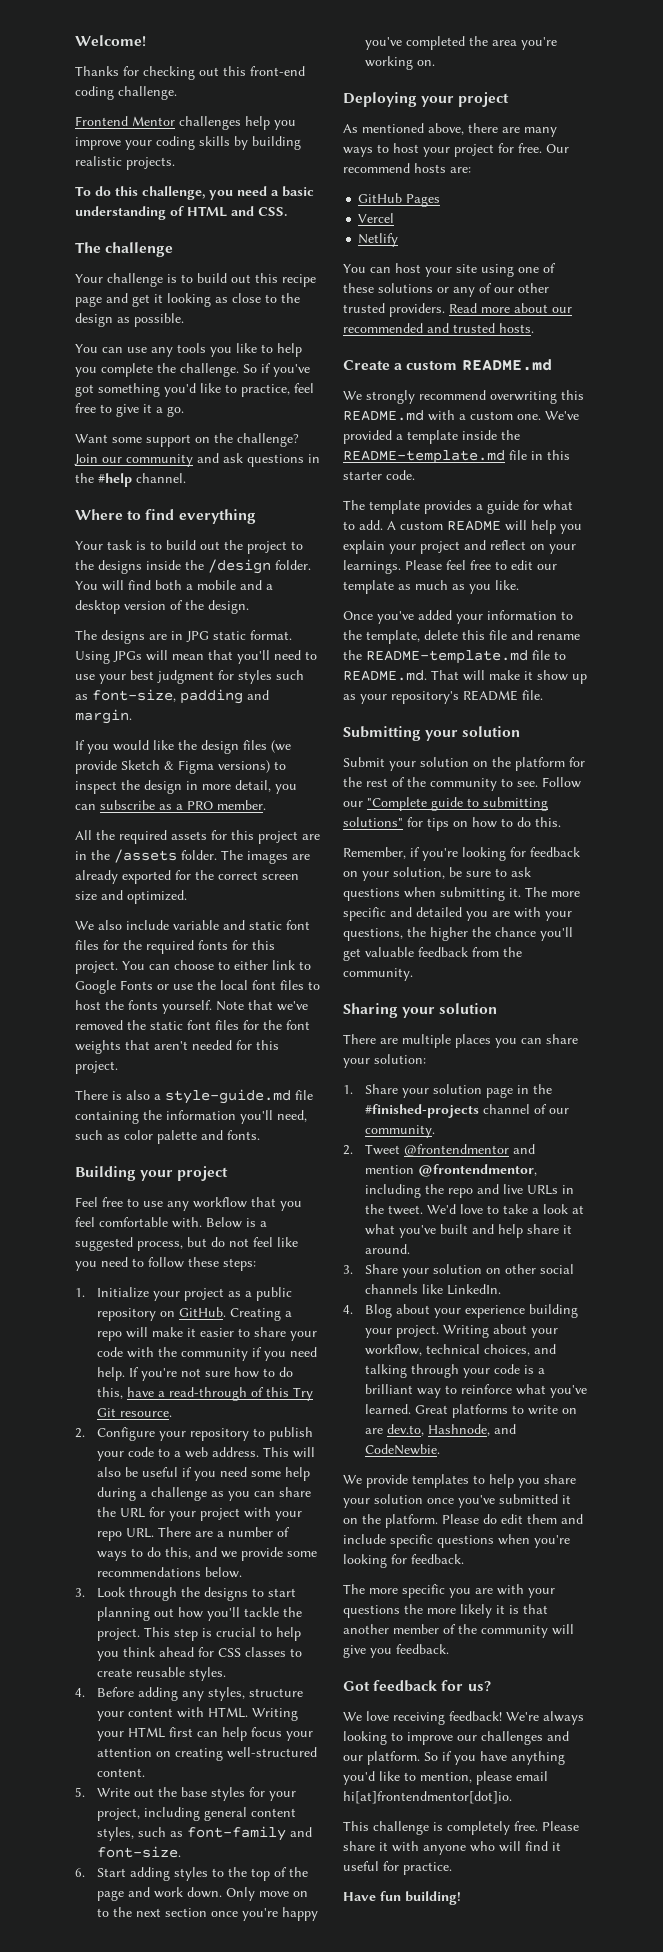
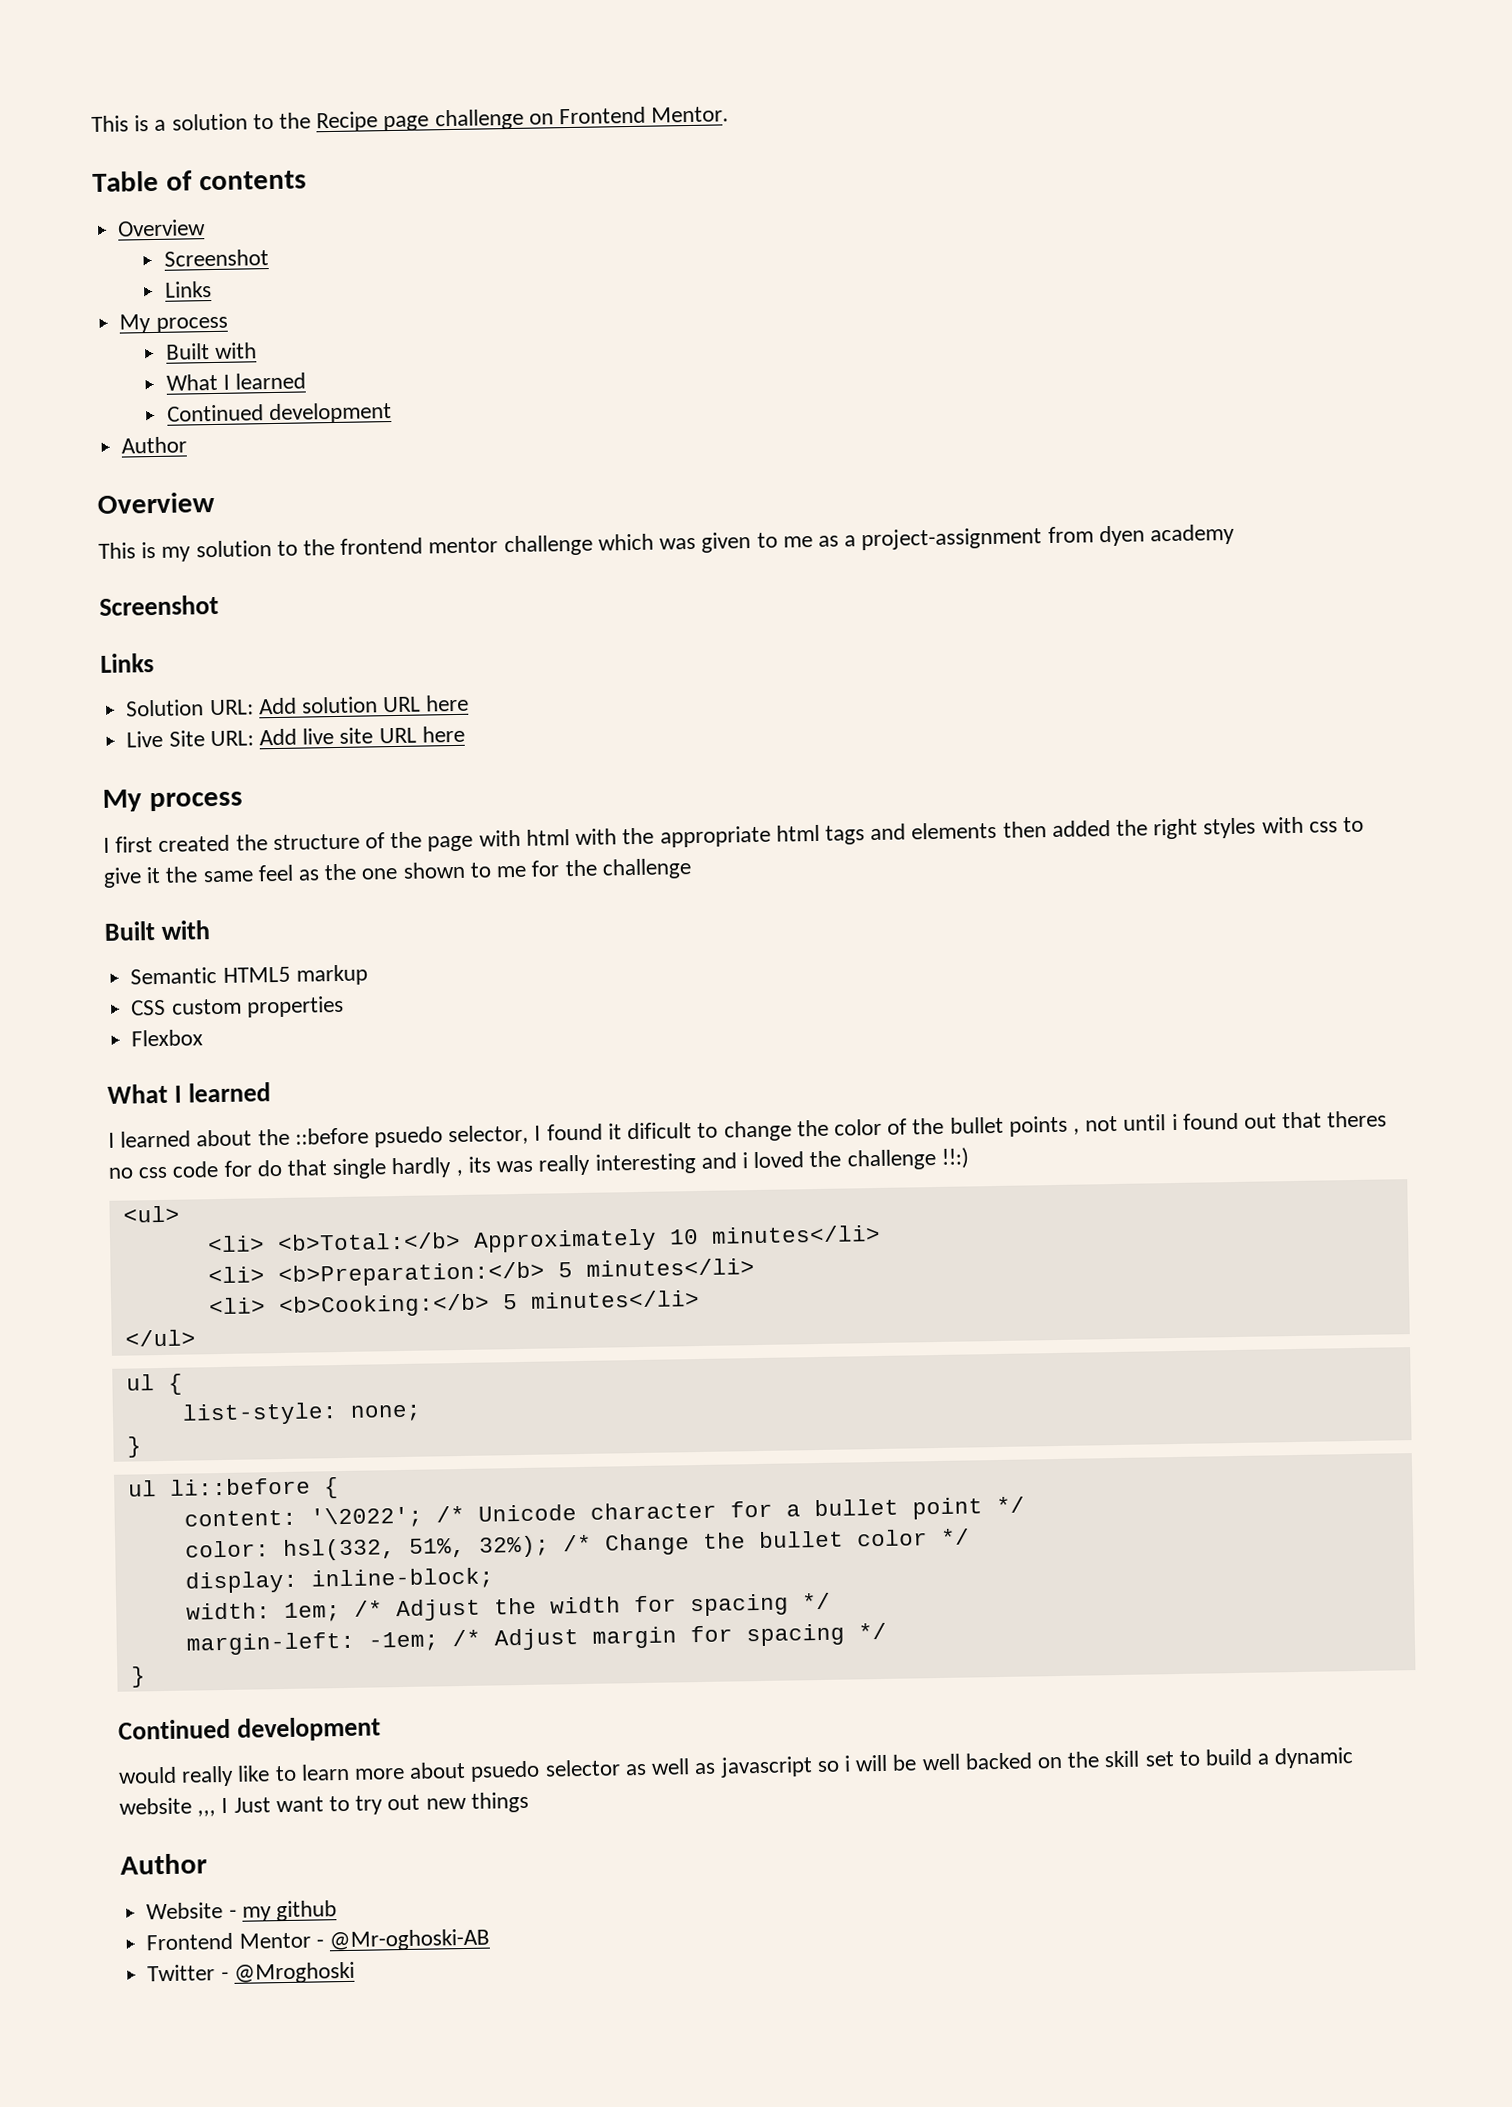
- Welcome!
- Thanks for checking out this front-end coding challenge.
- Frontend Mentor challenges help you improve your coding skills by building realistic projects.
- To do this challenge, you need a basic understanding of HTML and CSS.
- The challenge
- Your challenge is to build out this recipe page and get it looking as close to the design as possible.
- You can use any tools you like to help you complete the challenge. So if you've got something you'd like to practice, feel free to give it a go.
- Want some support on the challenge? Join our community and ask questions in the #help channel.
- Where to find everything
- Your task is to build out the project to the designs inside the /design folder. You will find both a mobile and a desktop version of the design.
- The designs are in JPG static format. Using JPGs will mean that you'll need to use your best judgment for styles such as font-size, padding and margin.
- If you would like the design files (we provide Sketch & Figma versions) to inspect the design in more detail, you can subscribe as a PRO member.
- All the required assets for this project are in the /assets folder. The images are already exported for the correct screen size and optimized.
- We also include variable and static font files for the required fonts for this project. You can choose to either link to Google Fonts or use the local font files to host the fonts yourself. Note that we've removed the static font files for the font weights that aren't needed for this project.
- There is also a style-guide.md file containing the information you'll need, such as color palette and fonts.
- Building your project
- Feel free to use any workflow that you feel comfortable with. Below is a suggested process, but do not feel like you need to follow these steps:
- 1. Initialize your project as a public repository on GitHub. Creating a repo will make it easier to share your code with the community if you need help. If you're not sure how to do this, have a read-through of this Try Git resource.
- 2. Configure your repository to publish your code to a web address. This will also be useful if you need some help during a challenge as you can share the URL for your project with your repo URL. There are a number of ways to do this, and we provide some recommendations below.
- 3. Look through the designs to start planning out how you'll tackle the project. This step is crucial to help you think ahead for CSS classes to create reusable styles.
- 4. Before adding any styles, structure your content with HTML. Writing your HTML first can help focus your attention on creating well-structured content.
- 5. Write out the base styles for your project, including general content styles, such as font-family and font-size.
- 6. Start adding styles to the top of the page and work down. Only move on to the next section once you're happy you've completed the area you're working on.
- Deploying your project
- As mentioned above, there are many ways to host your project for free. Our recommend hosts are:
- GitHub Pages
- Vercel
- Netlify
- You can host your site using one of these solutions or any of our other trusted providers. Read more about our recommended and trusted hosts.
- Create a custom README.md
- We strongly recommend overwriting this README.md with a custom one. We've provided a template inside the README-template.md file in this starter code.
- The template provides a guide for what to add. A custom README will help you explain your project and reflect on your learnings. Please feel free to edit our template as much as you like.
- Once you've added your information to the template, delete this file and rename the README-template.md file to README.md. That will make it show up as your repository's README file.
- Submitting your solution
- Submit your solution on the platform for the rest of the community to see. Follow our "Complete guide to submitting solutions" for tips on how to do this.
- Remember, if you're looking for feedback on your solution, be sure to ask questions when submitting it. The more specific and detailed you are with your questions, the higher the chance you'll get valuable feedback from the community.
- Sharing your solution
- There are multiple places you can share your solution:
- 1. Share your solution page in the #finished-projects channel of our community.
- 2. Tweet @frontendmentor and mention @frontendmentor, including the repo and live URLs in the tweet. We'd love to take a look at what you've built and help share it around.
- 3. Share your solution on other social channels like LinkedIn.
- 4. Blog about your experience building your project. Writing about your workflow, technical choices, and talking through your code is a brilliant way to reinforce what you've learned. Great platforms to write on are dev.to, Hashnode, and CodeNewbie.
- We provide templates to help you share your solution once you've submitted it on the platform. Please do edit them and include specific questions when you're looking for feedback.
- The more specific you are with your questions the more likely it is that another member of the community will give you feedback.
- Got feedback for us?
- We love receiving feedback! We're always looking to improve our challenges and our platform. So if you have anything you'd like to mention, please email hi[at]frontendmentor[dot]io.
- This challenge is completely free. Please share it with anyone who will find it useful for practice.
- Have fun building!
+ This is a solution to the Recipe page challenge on Frontend Mentor.
+ Table of contents
+ Overview
+ Screenshot
+ Links
+ My process
+ Built with
+ What I learned
+ Continued development
+ Author
+ Overview
+ This is my solution to the frontend mentor challenge which was given to me as a project-assignment from dyen academy
+ Screenshot
+ Links
+ Solution URL: Add solution URL here
+ Live Site URL: Add live site URL here
+ My process
+ I first created the structure of the page with html with the appropriate html tags and elements then added the right styles with css to give it the same feel as the one shown to me for the challenge
+ Built with
+ Semantic HTML5 markup
+ CSS custom properties
+ Flexbox
+ What I learned
+ I learned about the ::before psuedo selector, I found it dificult to change the color of the bullet points , not until i found out that theres no css code for do that single hardly , its was really interesting and i loved the challenge !!:)
+ <ul>
+ <li> <b>Total:</b> Approximately 10 minutes</li>
+ <li> <b>Preparation:</b> 5 minutes</li>
+ <li> <b>Cooking:</b> 5 minutes</li>
+ </ul>
+ ul {
+ list-style: none;
+ }
+ ul li::before {
+ content: '\2022'; /* Unicode character for a bullet point */
+ color: hsl(332, 51%, 32%); /* Change the bullet color */
+ display: inline-block;
+ width: 1em; /* Adjust the width for spacing */
+ margin-left: -1em; /* Adjust margin for spacing */
+ }
+ Continued development
+ would really like to learn more about psuedo selector as well as javascript so i will be well backed on the skill set to build a dynamic website ,,, I Just want to try out new things
+ Author
+ Website - my github
+ Frontend Mentor - @Mr-oghoski-AB
+ Twitter - @Mroghoski

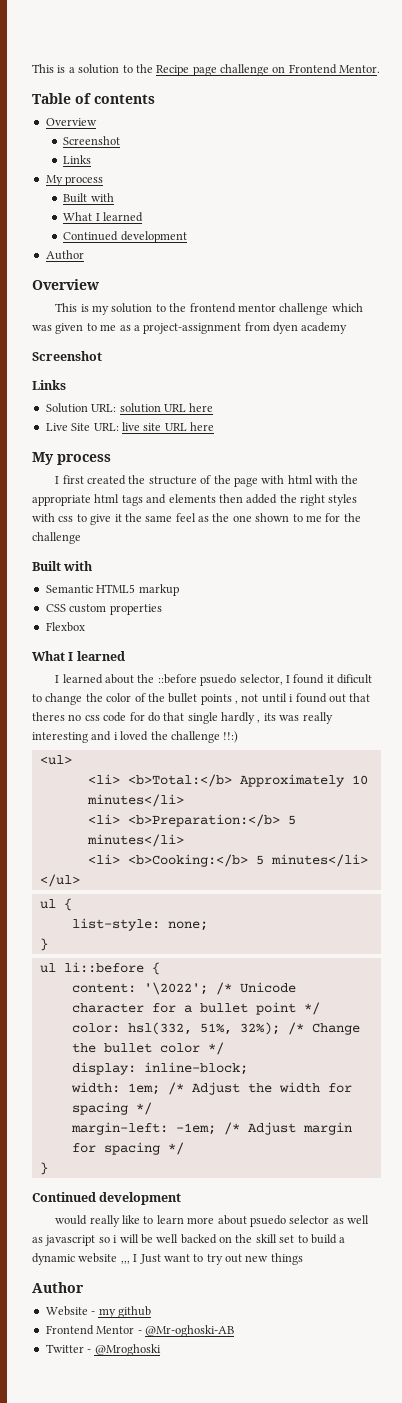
- Solution URL: Add solution URL here
+ Solution URL: solution URL here
- Live Site URL: Add live site URL here
+ Live Site URL: live site URL here

